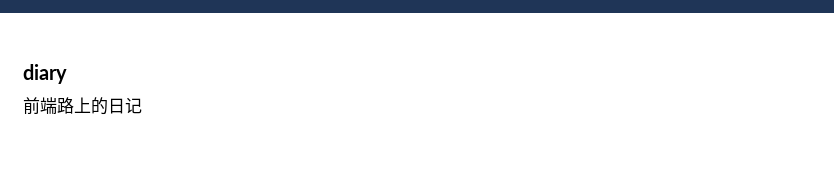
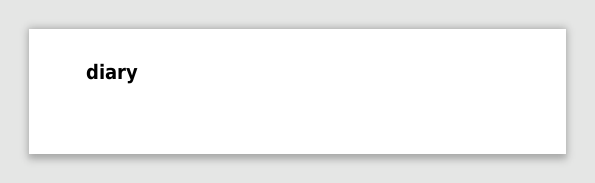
- 前端路上的日记

